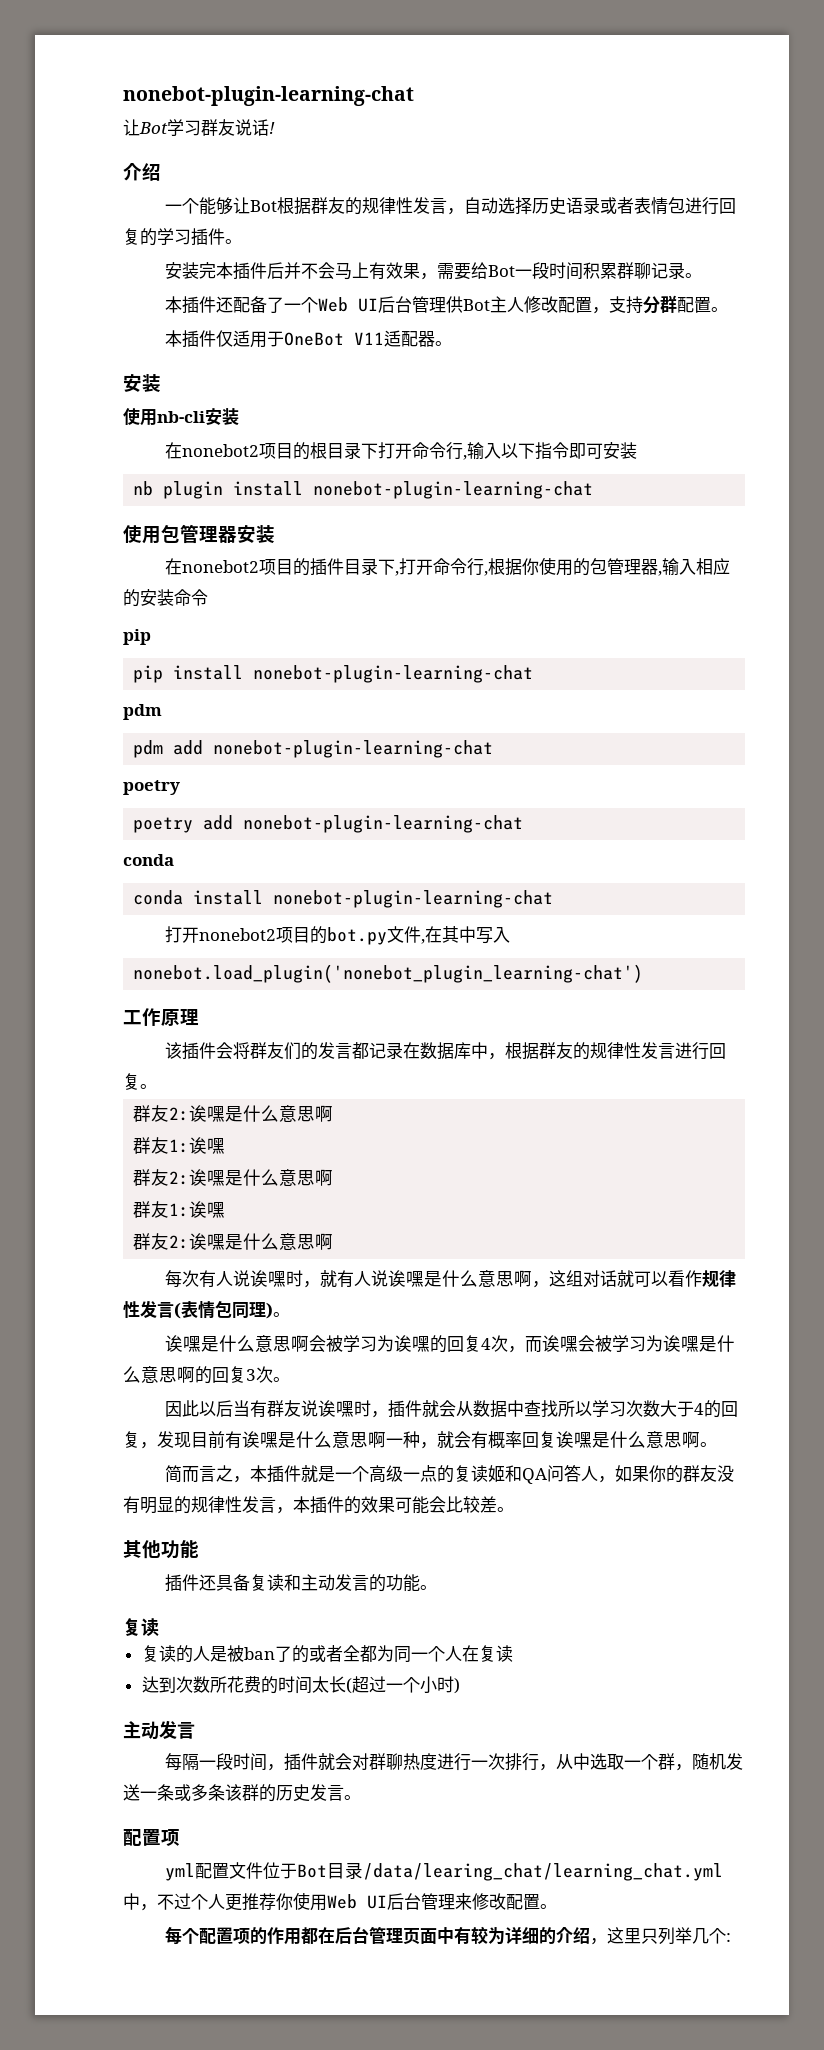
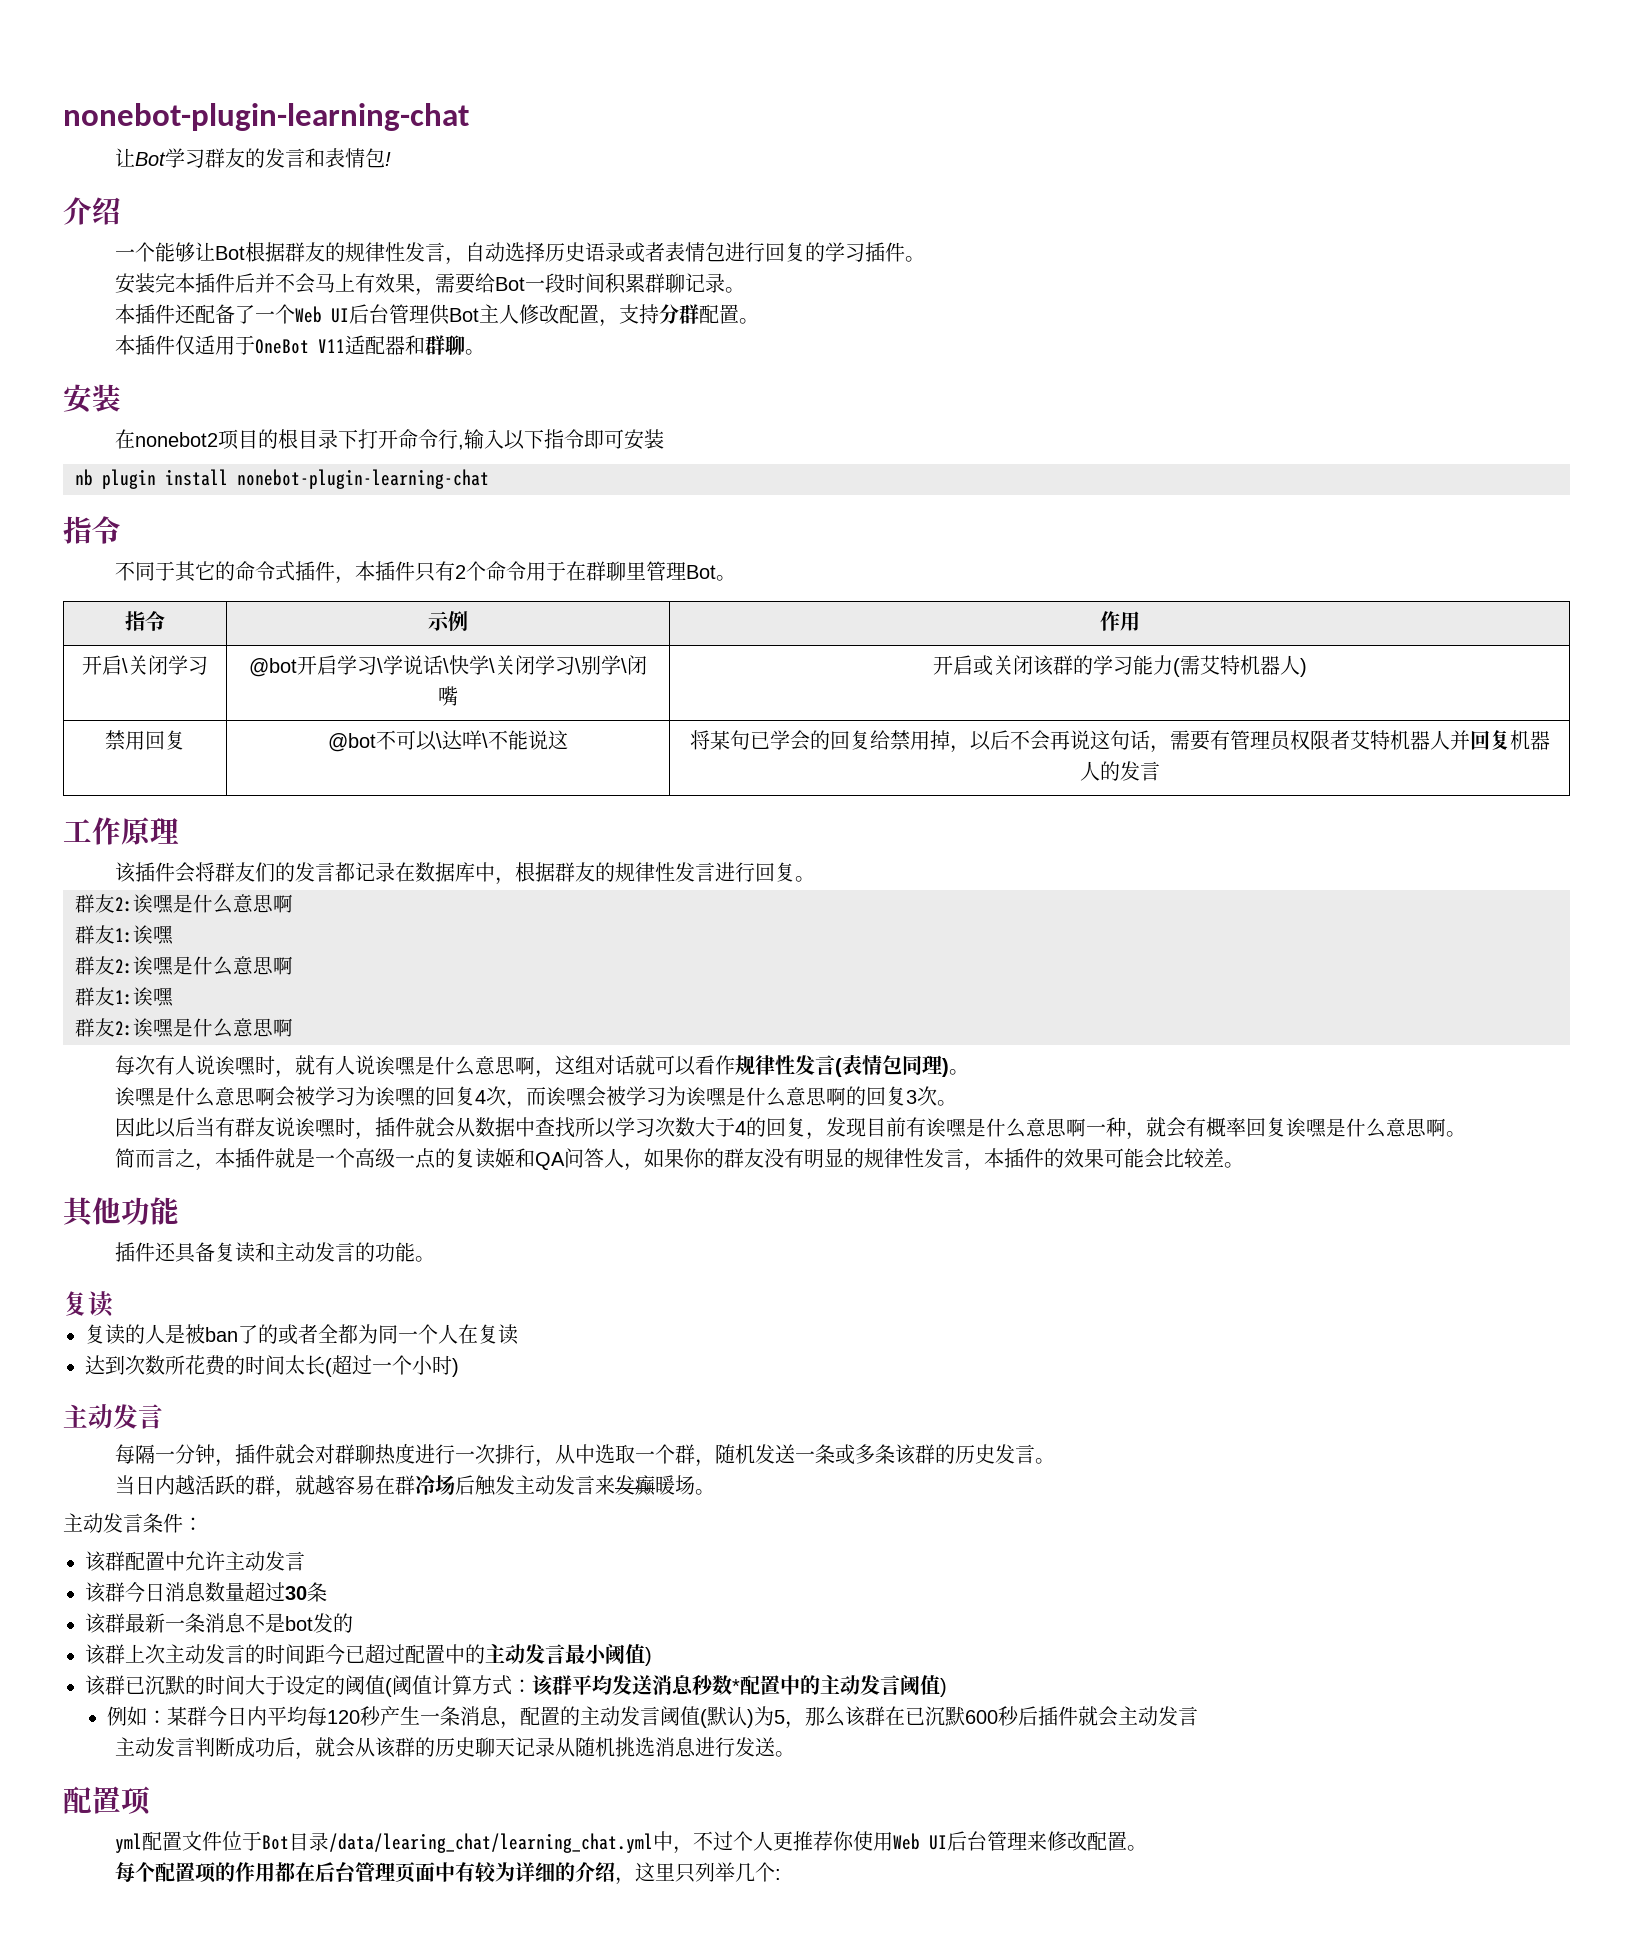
- 让Bot学习群友说话!
+ 让Bot学习群友的发言和表情包!
- 本插件仅适用于OneBot V11适配器。
+ 本插件仅适用于OneBot V11适配器和群聊。
  安装
- 使用nb-cli安装
  nb plugin install nonebot-plugin-learning-chat
- 使用包管理器安装
- 在nonebot2项目的插件目录下,打开命令行,根据你使用的包管理器,输入相应的安装命令
- pip
- pip install nonebot-plugin-learning-chat
- pdm
- pdm add nonebot-plugin-learning-chat
- poetry
- poetry add nonebot-plugin-learning-chat
- conda
- conda install nonebot-plugin-learning-chat
- 打开nonebot2项目的bot.py文件,在其中写入
- nonebot.load_plugin('nonebot_plugin_learning-chat')
+ 指令
+ 不同于其它的命令式插件，本插件只有2个命令用于在群聊里管理Bot。
+ 指令 | 示例 | 作用
+ 开启\关闭学习 | @bot开启学习\学说话\快学\关闭学习\别学\闭嘴 | 开启或关闭该群的学习能力(需艾特机器人)
+ 禁用回复 | @bot不可以\达咩\不能说这 | 将某句已学会的回复给禁用掉，以后不会再说这句话，需要有管理员权限者艾特机器人并回复机器人的发言
- 每隔一段时间，插件就会对群聊热度进行一次排行，从中选取一个群，随机发送一条或多条该群的历史发言。
+ 每隔一分钟，插件就会对群聊热度进行一次排行，从中选取一个群，随机发送一条或多条该群的历史发言。
+ 当日内越活跃的群，就越容易在群冷场后触发主动发言来发癫暖场。
+ 主动发言条件：
+ 该群配置中允许主动发言
+ 该群今日消息数量超过30条
+ 该群最新一条消息不是bot发的
+ 该群上次主动发言的时间距今已超过配置中的主动发言最小阈值)
+ 该群已沉默的时间大于设定的阈值(阈值计算方式：该群平均发送消息秒数*配置中的主动发言阈值)
+ 例如：某群今日内平均每120秒产生一条消息，配置的主动发言阈值(默认)为5，那么该群在已沉默600秒后插件就会主动发言
+ 主动发言判断成功后，就会从该群的历史聊天记录从随机挑选消息进行发送。

